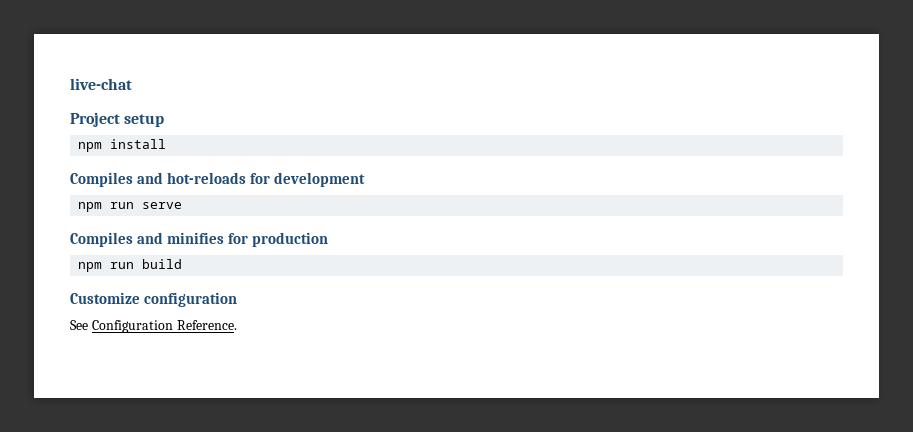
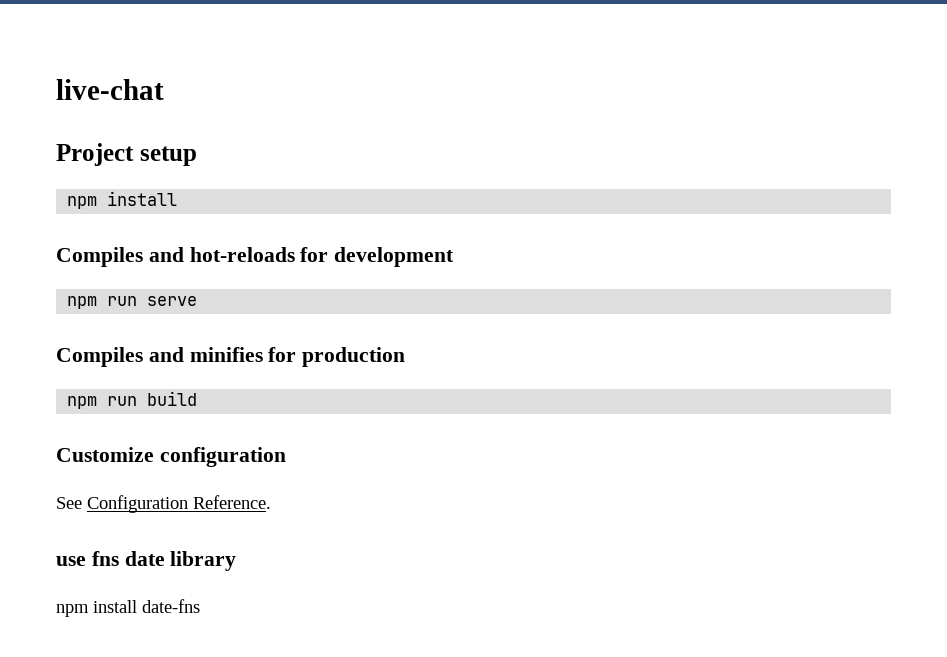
+ use fns date library
+ npm install date-fns

